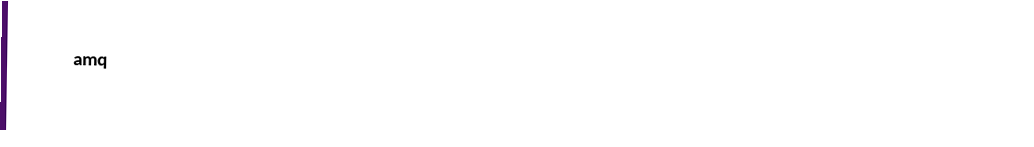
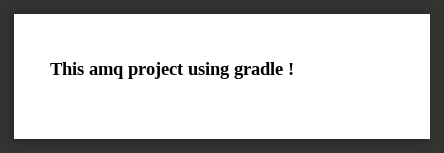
- amq
+ This amq project using gradle !

